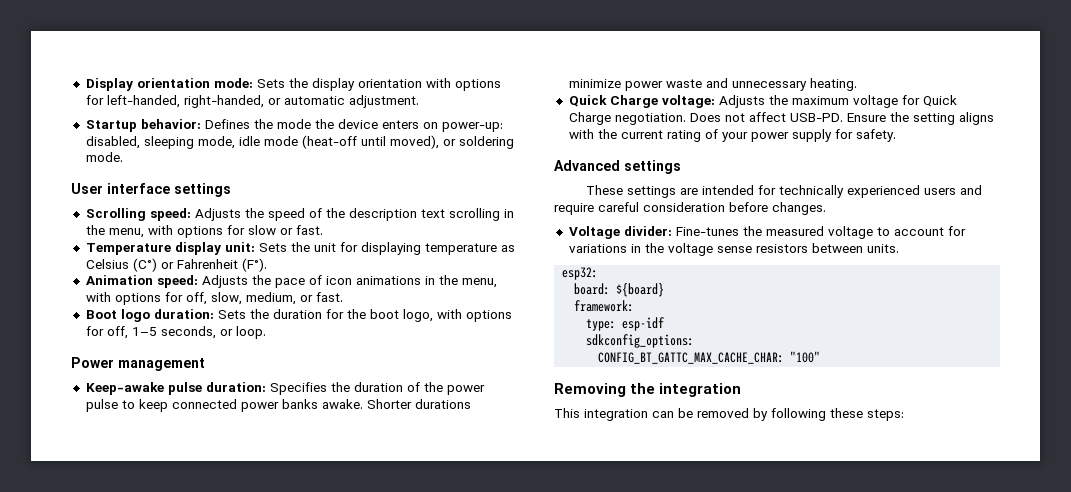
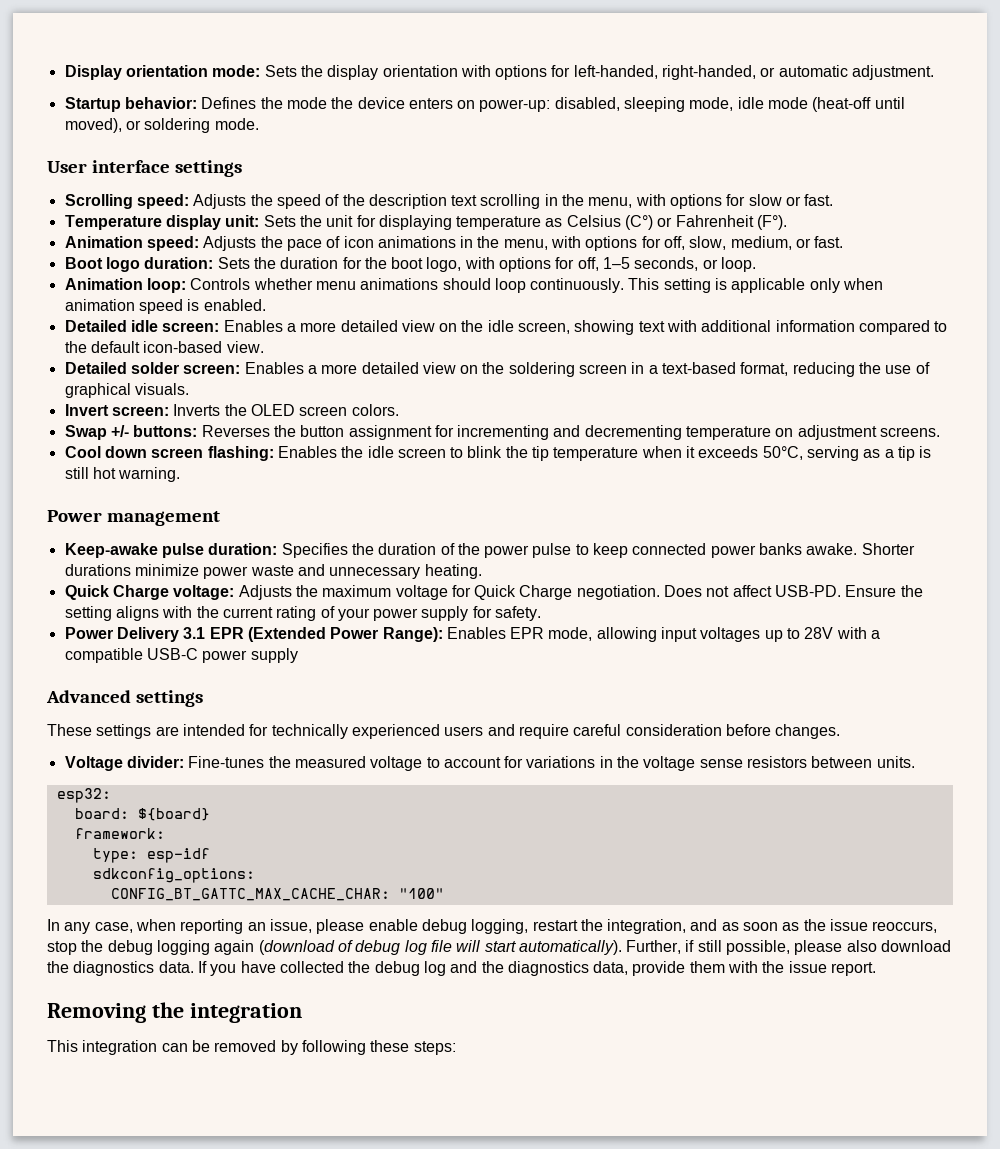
+ Animation loop: Controls whether menu animations should loop continuously. This setting is applicable only when animation speed is enabled.
+ Detailed idle screen: Enables a more detailed view on the idle screen, showing text with additional information compared to the default icon-based view.
+ Detailed solder screen: Enables a more detailed view on the soldering screen in a text-based format, reducing the use of graphical visuals.
+ Invert screen: Inverts the OLED screen colors.
+ Swap +/- buttons: Reverses the button assignment for incrementing and decrementing temperature on adjustment screens.
+ Cool down screen flashing: Enables the idle screen to blink the tip temperature when it exceeds 50°C, serving as a tip is still hot warning.
+ Power Delivery 3.1 EPR (Extended Power Range): Enables EPR mode, allowing input voltages up to 28V with a compatible USB-C power supply
+ In any case, when reporting an issue, please enable debug logging, restart the integration, and as soon as the issue reoccurs, stop the debug logging again (download of debug log file will start automatically). Further, if still possible, please also download the diagnostics data. If you have collected the debug log and the diagnostics data, provide them with the issue report.

